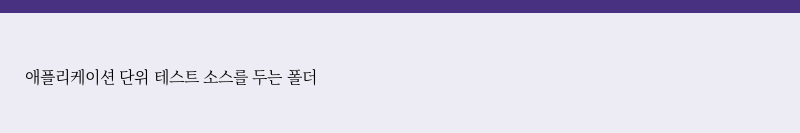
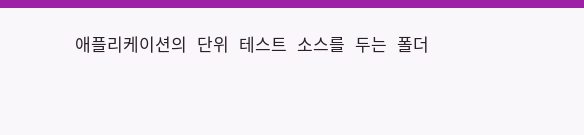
- 애플리케이션 단위 테스트 소스를 두는 폴더
+ 애플리케이션의 단위 테스트 소스를 두는 폴더

